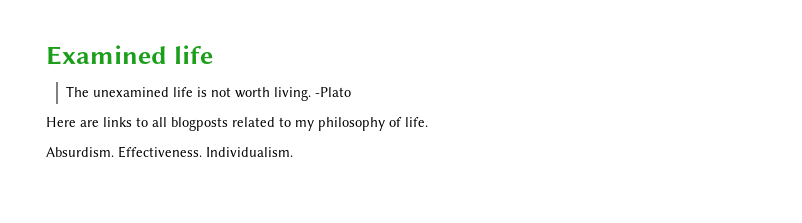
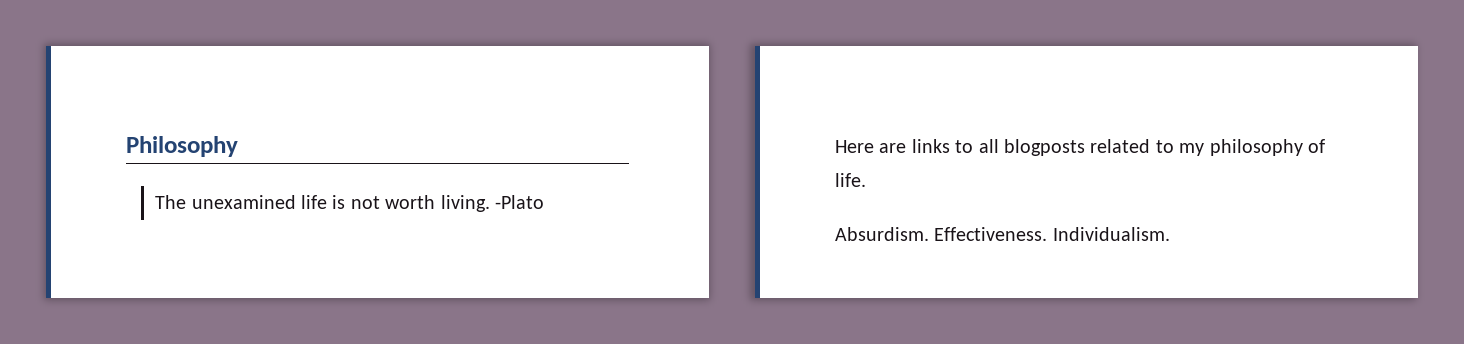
- Examined life
+ Philosophy

